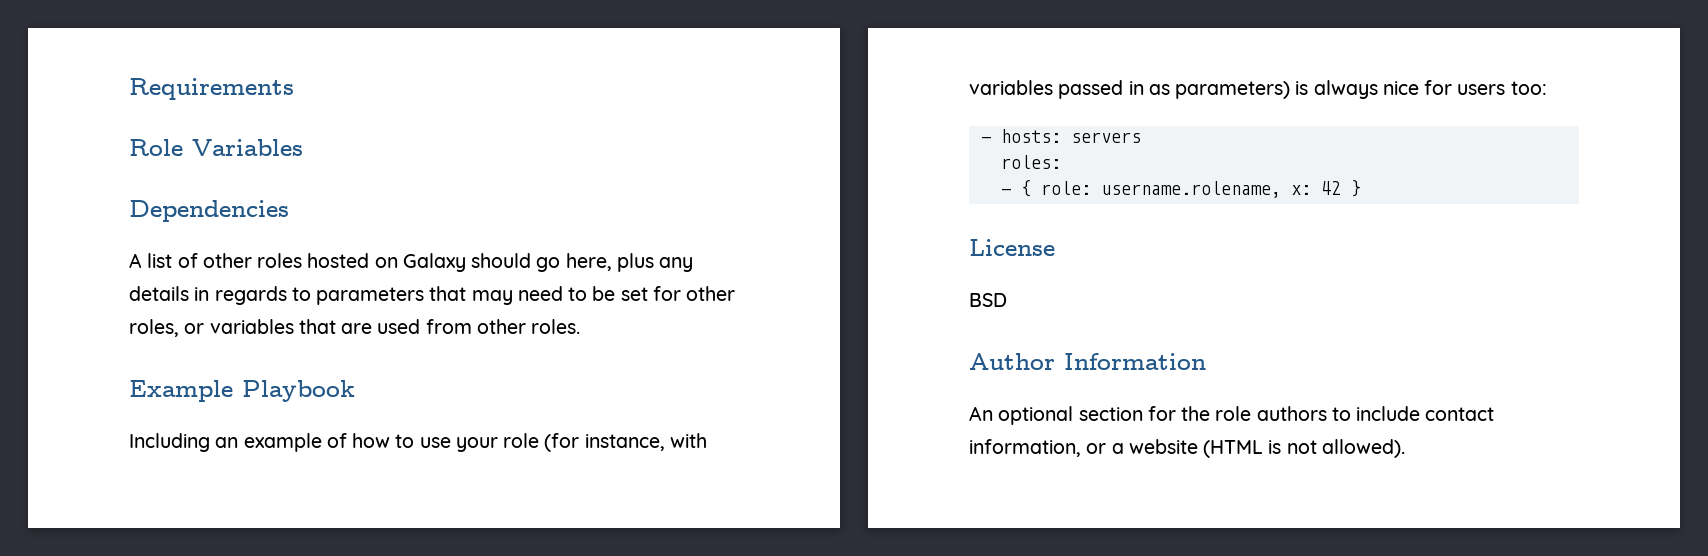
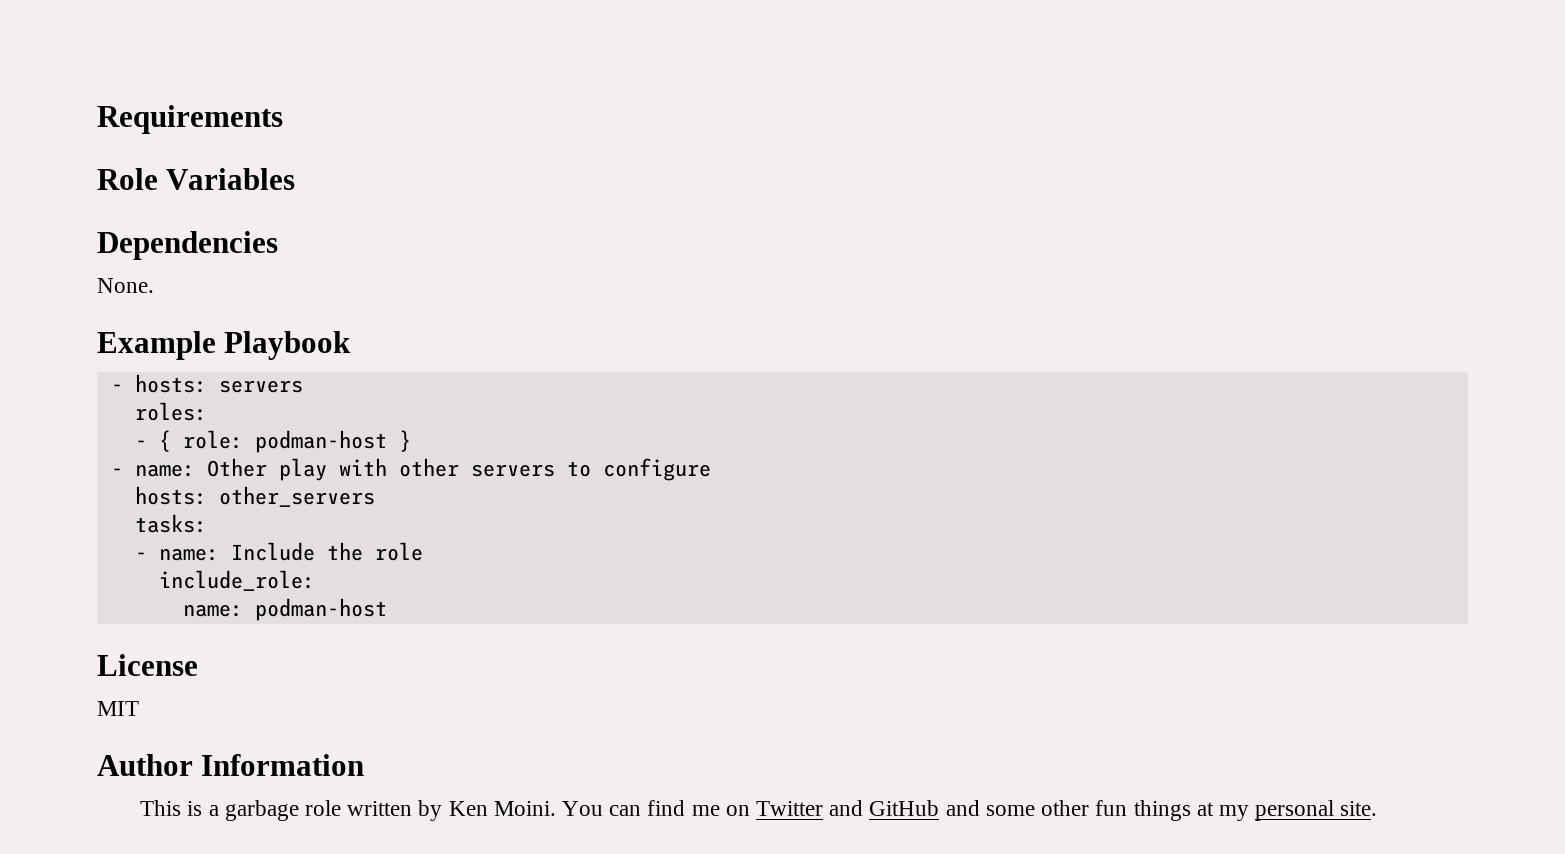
- A list of other roles hosted on Galaxy should go here, plus any details in regards to parameters that may need to be set for other roles, or variables that are used from other roles.
+ None.
  Example Playbook
- Including an example of how to use your role (for instance, with variables passed in as parameters) is always nice for users too:
- - { role: username.rolename, x: 42 }
+ - { role: podman-host }
+ - name: Other play with other servers to configure
+ hosts: other_servers
+ tasks:
+ - name: Include the role
+ include_role:
+ name: podman-host
- BSD
+ MIT
- An optional section for the role authors to include contact information, or a website (HTML is not allowed).
+ This is a garbage role written by Ken Moini. You can find me on Twitter and GitHub and some other fun things at my personal site.

